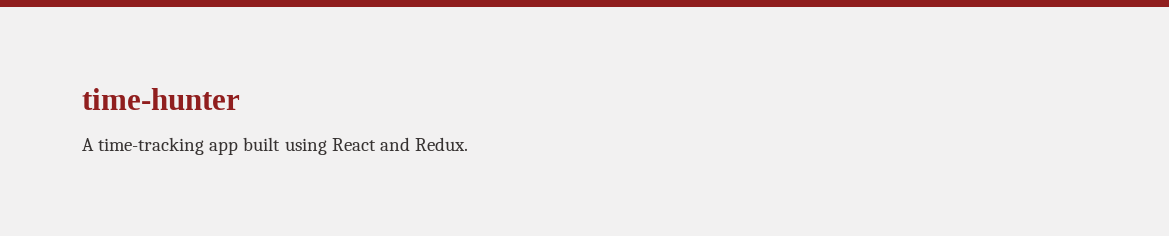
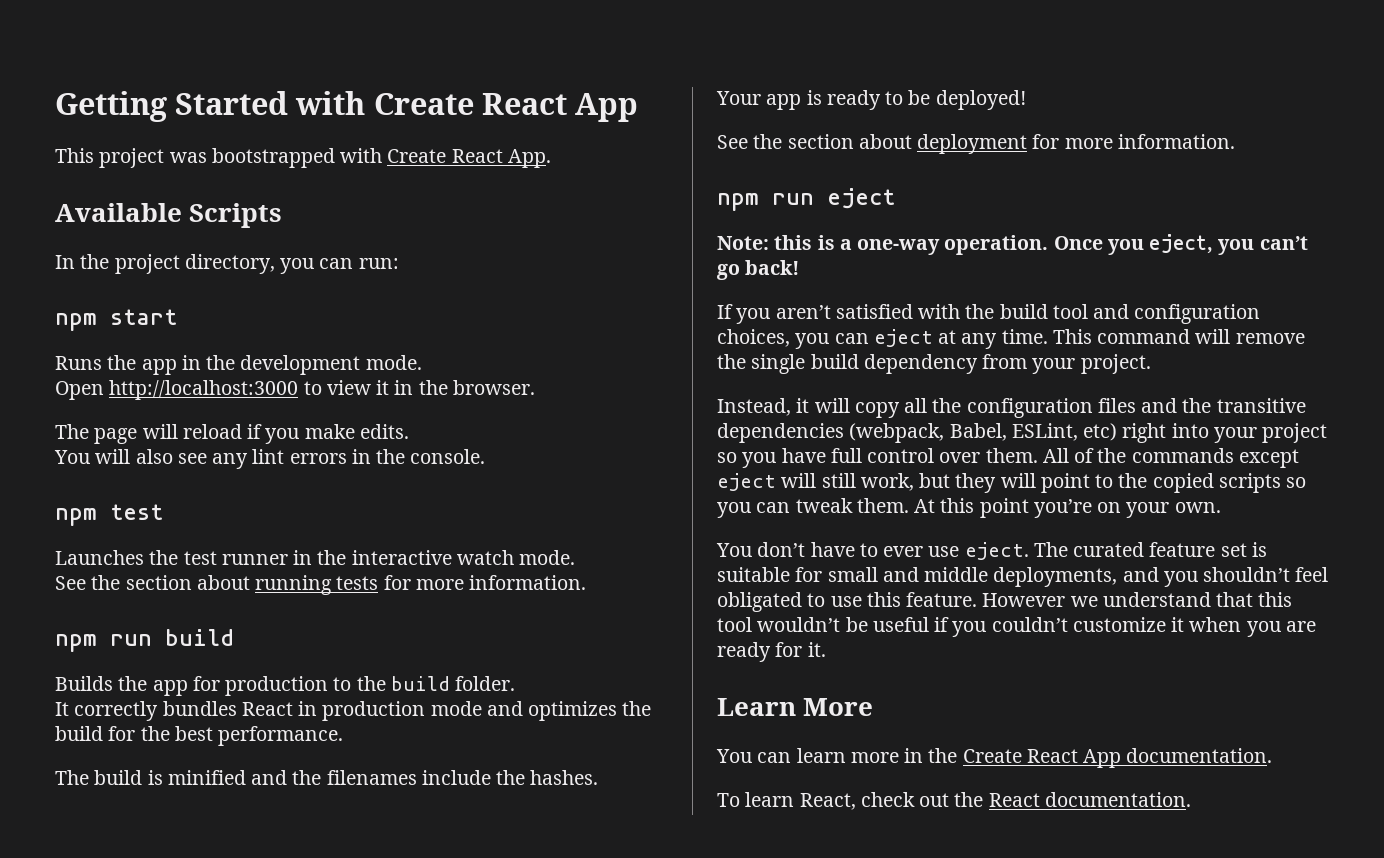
- time-hunter
- A time-tracking app built using React and Redux.
+ Getting Started with Create React App
+ This project was bootstrapped with Create React App.
+ Available Scripts
+ In the project directory, you can run:
+ npm start
+ Runs the app in the development mode.
+ Open http://localhost:3000 to view it in the browser.
+ The page will reload if you make edits.
+ You will also see any lint errors in the console.
+ npm test
+ Launches the test runner in the interactive watch mode.
+ See the section about running tests for more information.
+ npm run build
+ Builds the app for production to the build folder.
+ It correctly bundles React in production mode and optimizes the build for the best performance.
+ The build is minified and the filenames include the hashes.
+ Your app is ready to be deployed!
+ See the section about deployment for more information.
+ npm run eject
+ Note: this is a one-way operation. Once you eject, you can’t go back!
+ If you aren’t satisfied with the build tool and configuration choices, you can eject at any time. This command will remove the single build dependency from your project.
+ Instead, it will copy all the configuration files and the transitive dependencies (webpack, Babel, ESLint, etc) right into your project so you have full control over them. All of the commands except eject will still work, but they will point to the copied scripts so you can tweak them. At this point you’re on your own.
+ You don’t have to ever use eject. The curated feature set is suitable for small and middle deployments, and you shouldn’t feel obligated to use this feature. However we understand that this tool wouldn’t be useful if you couldn’t customize it when you are ready for it.
+ Learn More
+ You can learn more in the Create React App documentation.
+ To learn React, check out the React documentation.

